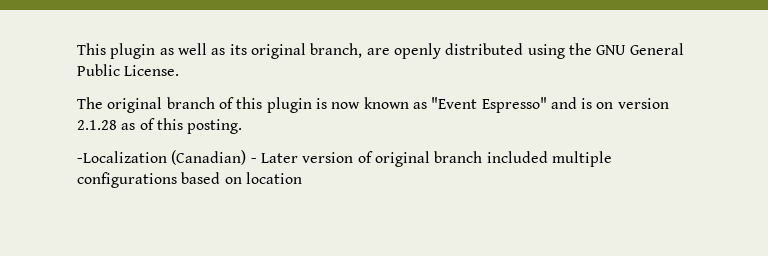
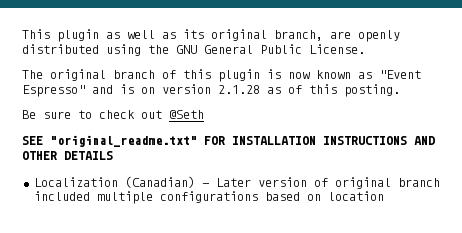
- -Localization (Canadian) - Later version of original branch included multiple configurations based on location
+ Be sure to check out @Seth
+ SEE "original_readme.txt" FOR INSTALLATION INSTRUCTIONS AND OTHER DETAILS
+ Localization (Canadian) - Later version of original branch included multiple configurations based on location

